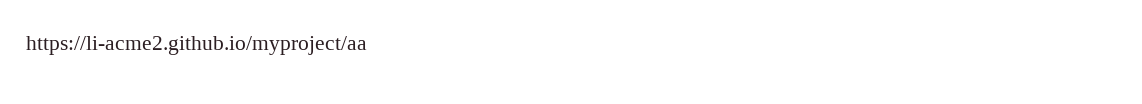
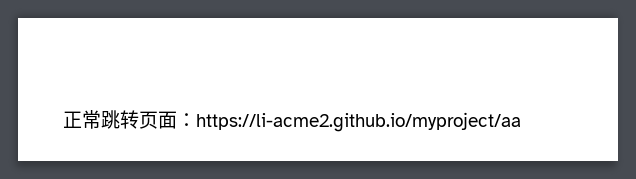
- https://li-acme2.github.io/myproject/aa
+ 正常跳转页面：https://li-acme2.github.io/myproject/aa

